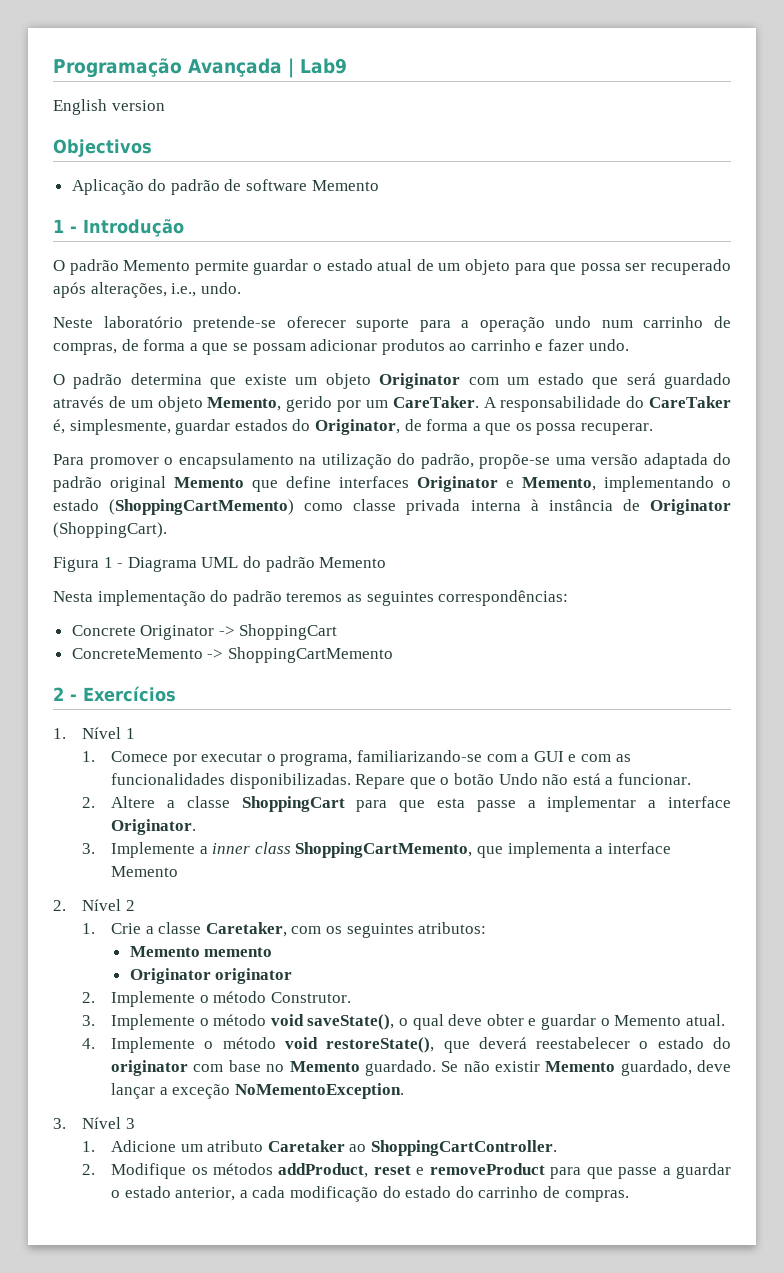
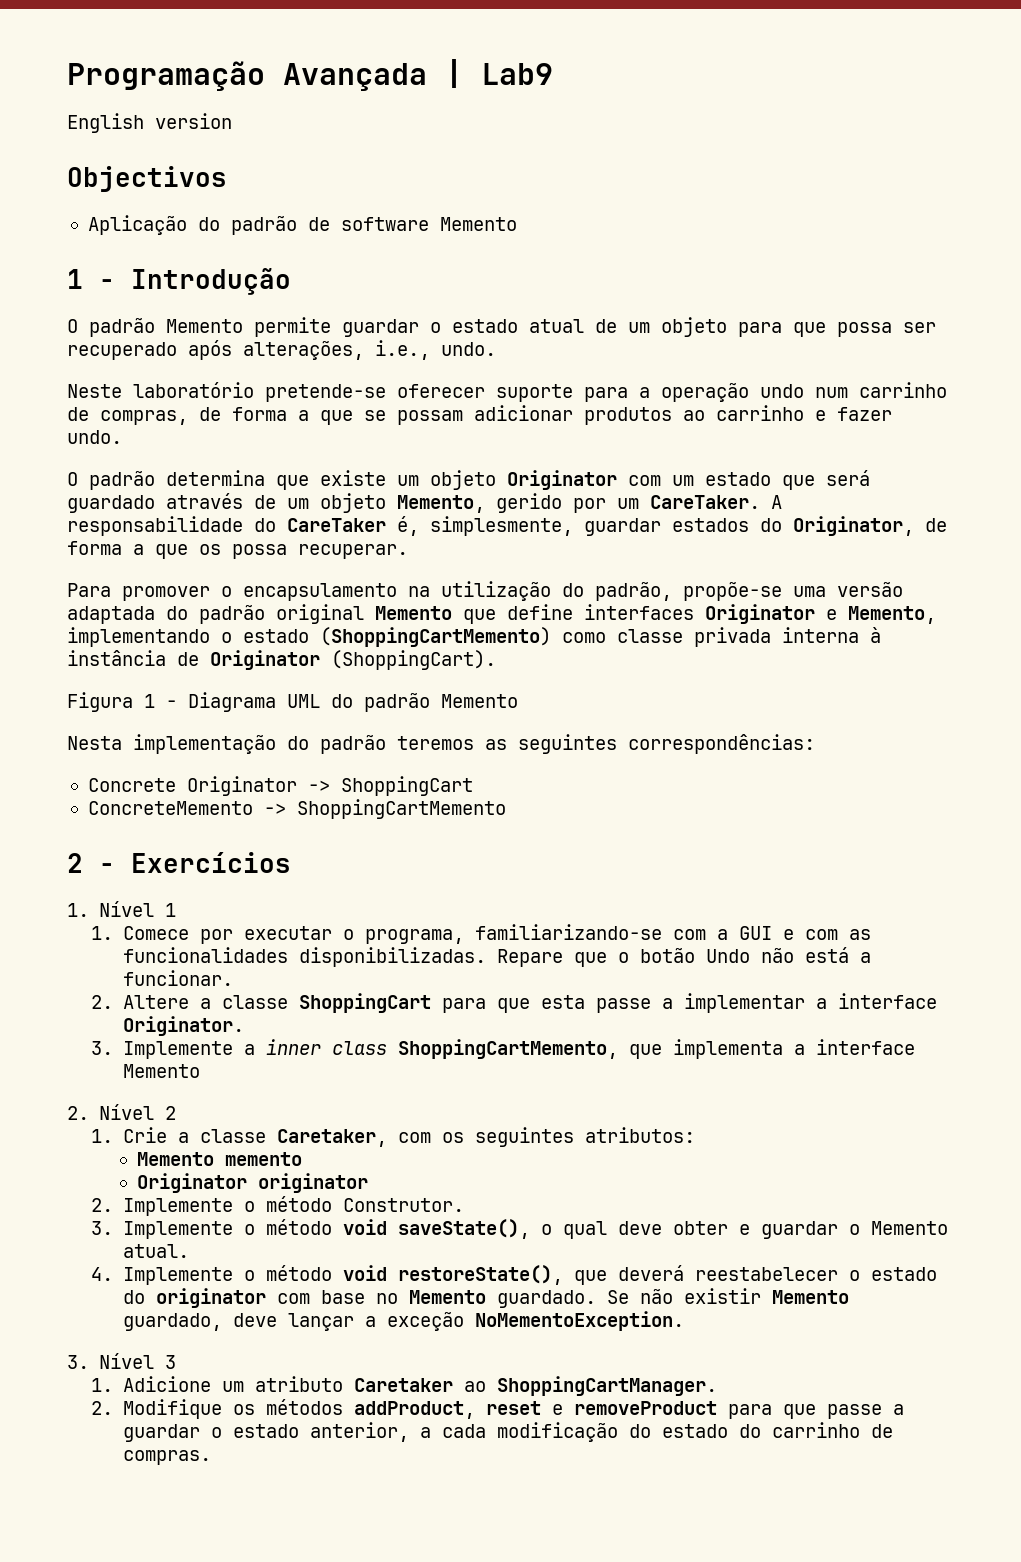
- 1. Adicione um atributo Caretaker ao ShoppingCartController.
+ 1. Adicione um atributo Caretaker ao ShoppingCartManager.

